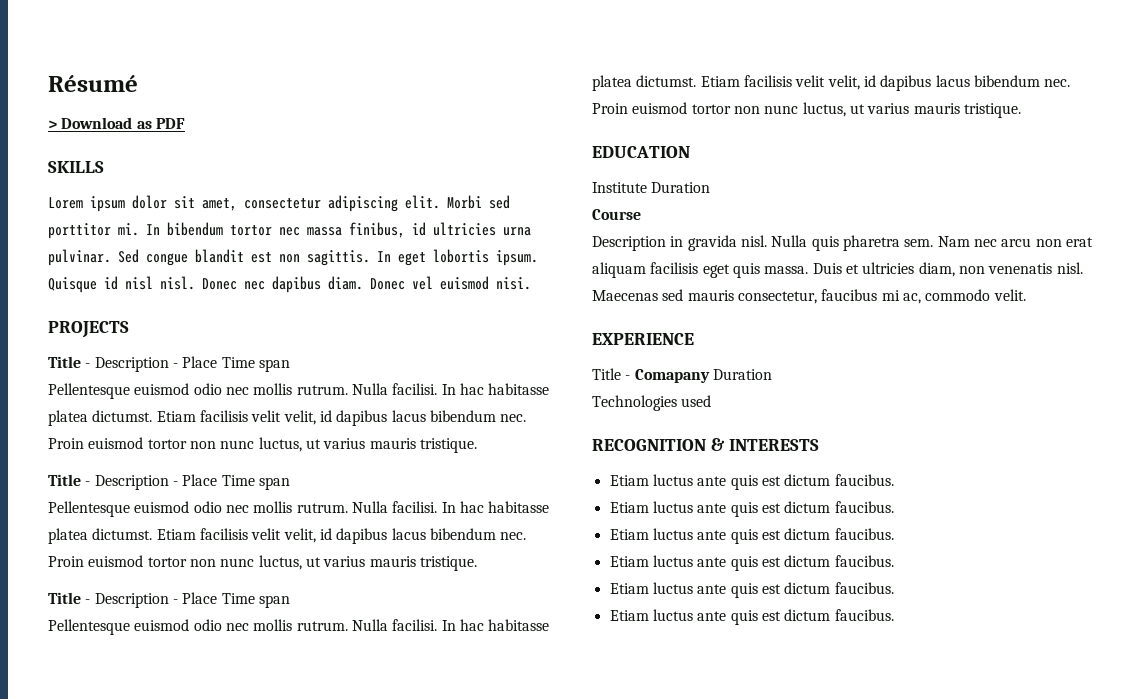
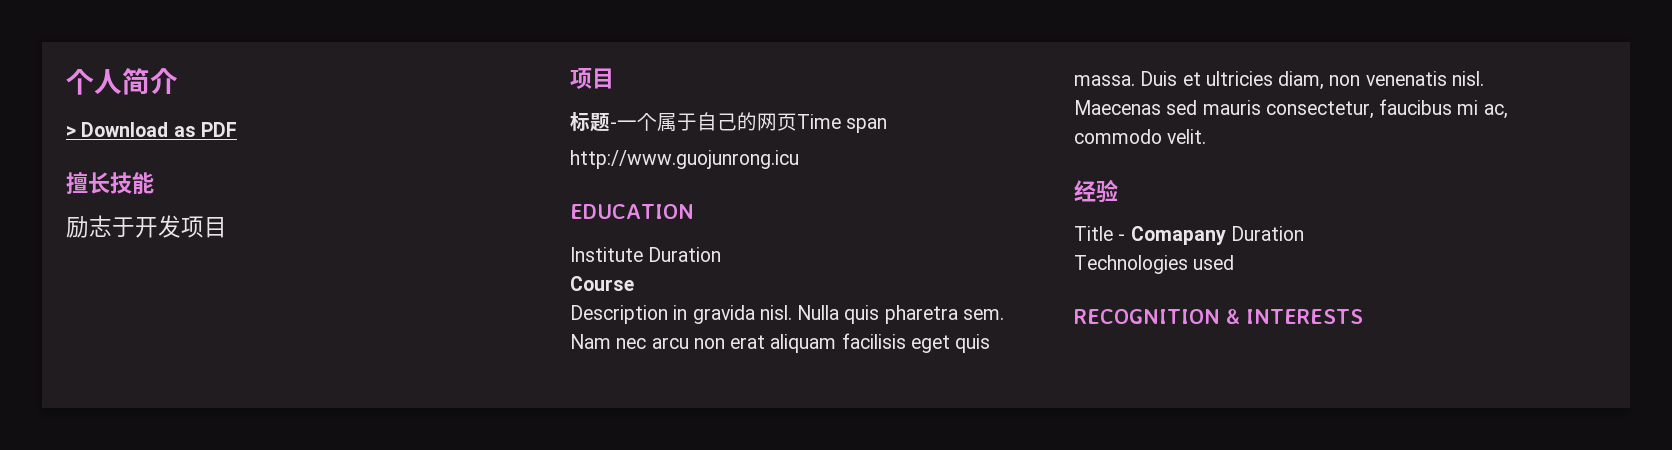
- Résumé
+ 个人简介
- SKILLS
- Lorem ipsum dolor sit amet, consectetur adipiscing elit. Morbi sed porttitor mi. In bibendum tortor nec massa finibus, id ultricies urna pulvinar. Sed congue blandit est non sagittis. In eget lobortis ipsum. Quisque id nisl nisl. Donec nec dapibus diam. Donec vel euismod nisi.
- PROJECTS
- Title - Description - Place Time span
- Pellentesque euismod odio nec mollis rutrum. Nulla facilisi. In hac habitasse platea dictumst. Etiam facilisis velit velit, id dapibus lacus bibendum nec. Proin euismod tortor non nunc luctus, ut varius mauris tristique.
- Title - Description - Place Time span
- Pellentesque euismod odio nec mollis rutrum. Nulla facilisi. In hac habitasse platea dictumst. Etiam facilisis velit velit, id dapibus lacus bibendum nec. Proin euismod tortor non nunc luctus, ut varius mauris tristique.
- Title - Description - Place Time span
- Pellentesque euismod odio nec mollis rutrum. Nulla facilisi. In hac habitasse platea dictumst. Etiam facilisis velit velit, id dapibus lacus bibendum nec. Proin euismod tortor non nunc luctus, ut varius mauris tristique.
+ 擅长技能
+ 励志于开发项目
+ 项目
+ 标题-一个属于自己的网页Time span
+ http://www.guojunrong.icu
- EXPERIENCE
+ 经验
  RECOGNITION & INTERESTS
- Etiam luctus ante quis est dictum faucibus.
- Etiam luctus ante quis est dictum faucibus.
- Etiam luctus ante quis est dictum faucibus.
- Etiam luctus ante quis est dictum faucibus.
- Etiam luctus ante quis est dictum faucibus.
- Etiam luctus ante quis est dictum faucibus.

